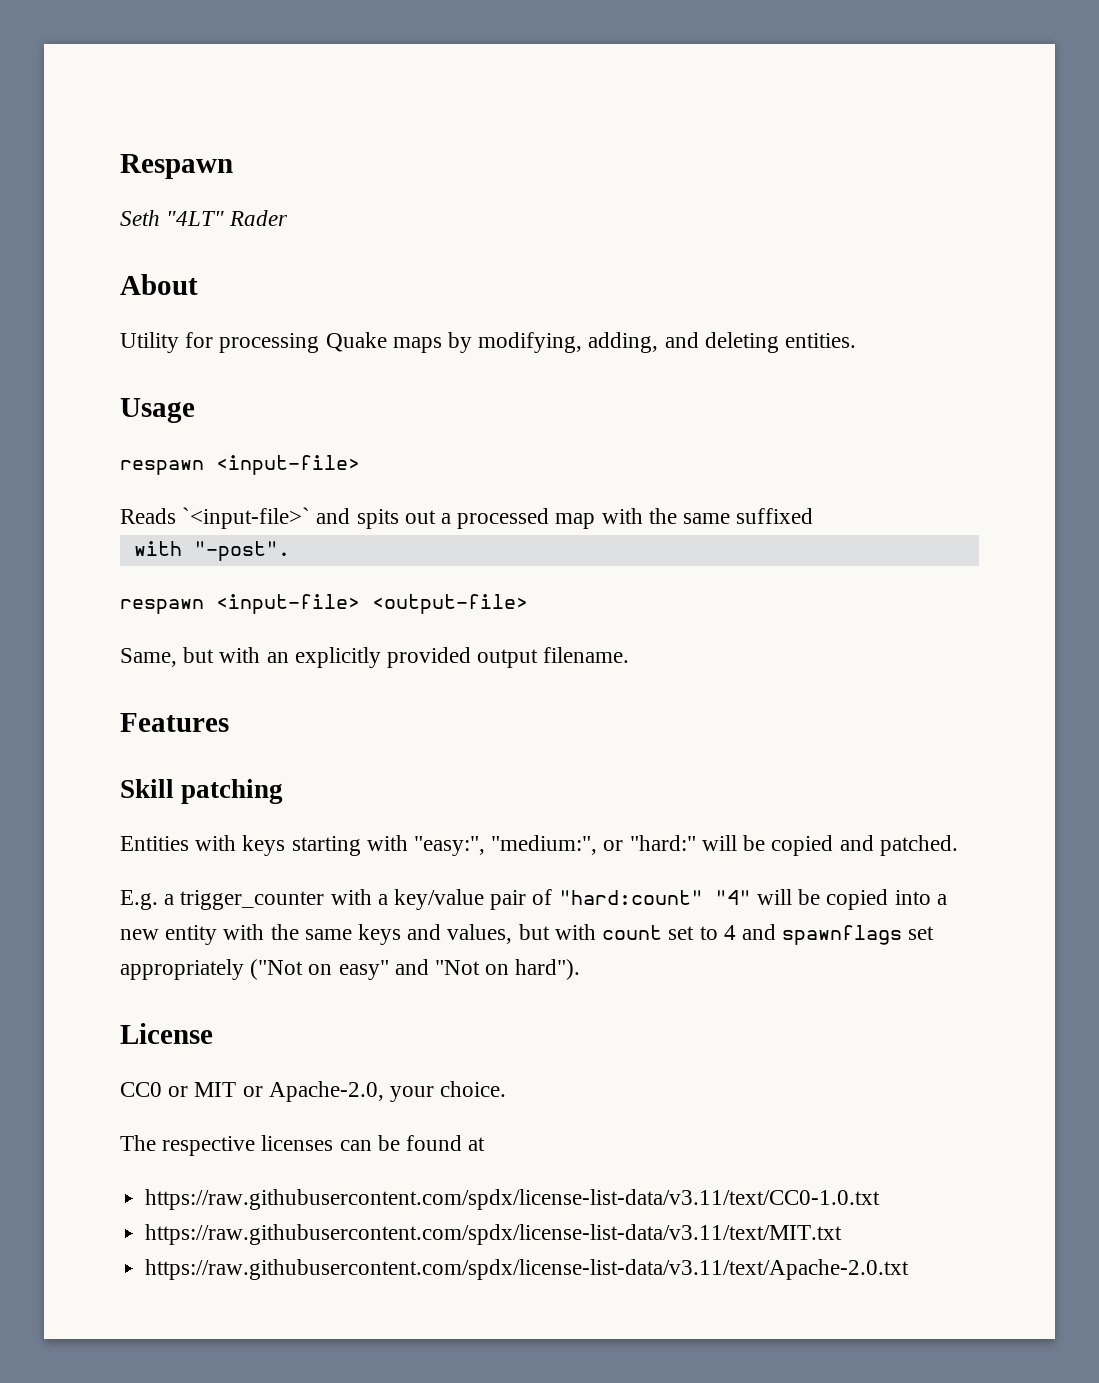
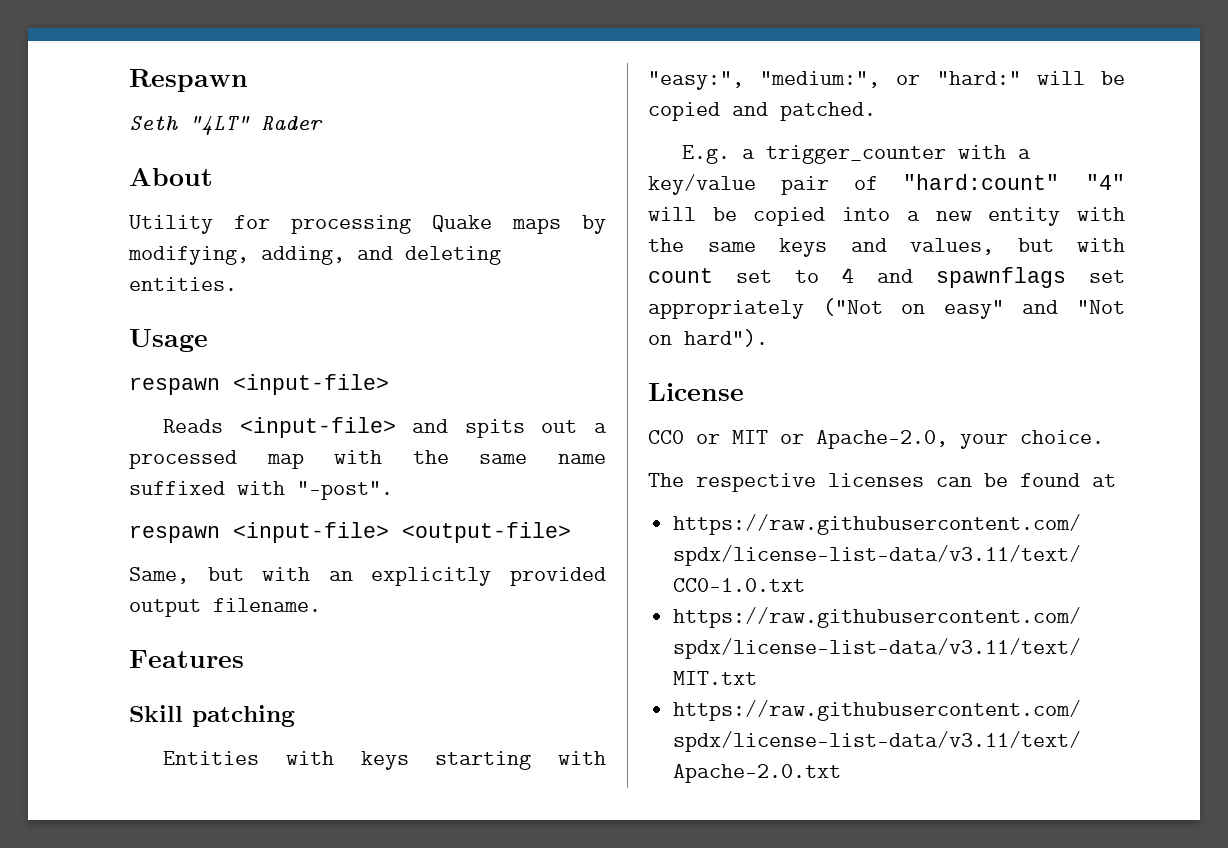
- Reads `<input-file>` and spits out a processed map with the same suffixed
- with "-post".
+ Reads <input-file> and spits out a processed map with the same name suffixed with "-post".

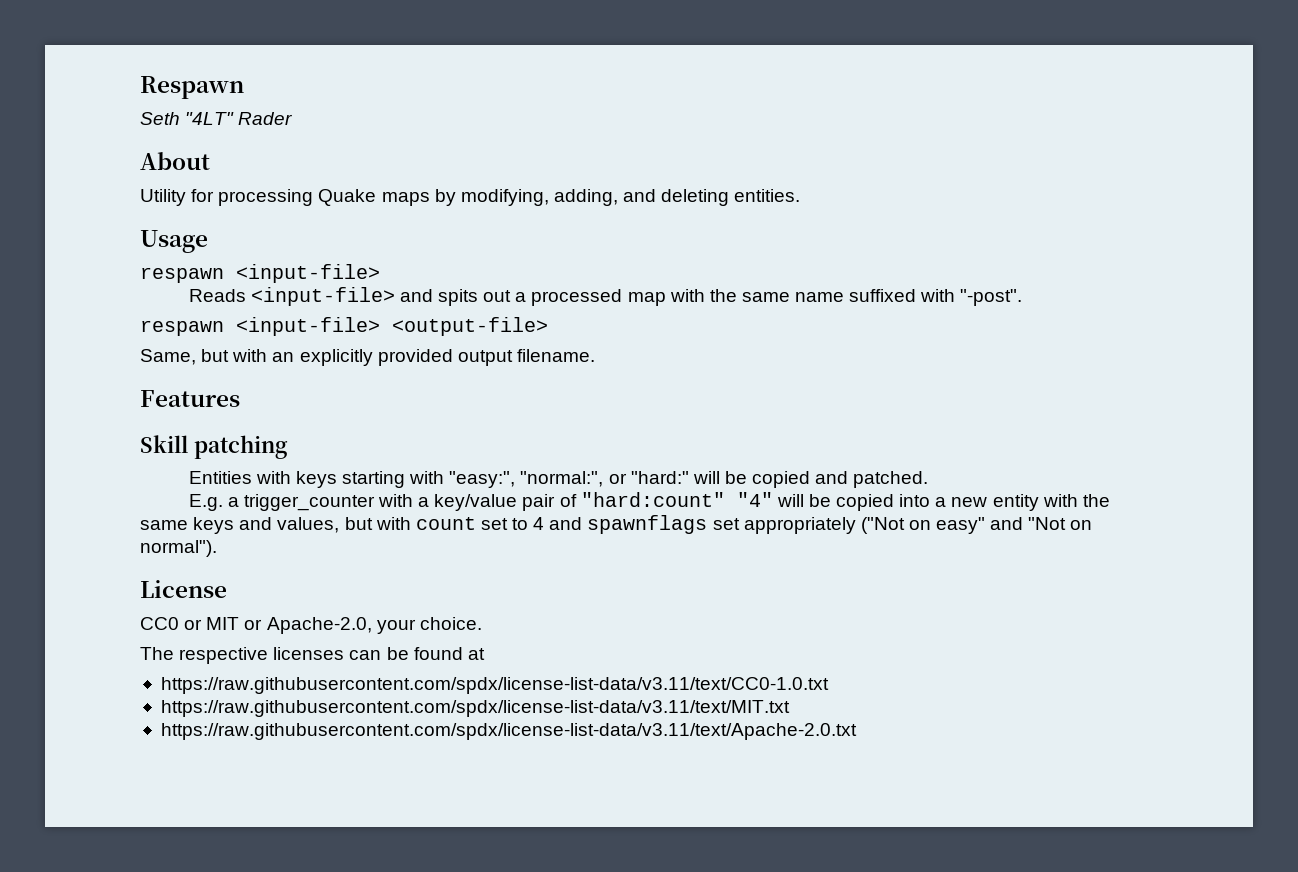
- Entities with keys starting with "easy:", "medium:", or "hard:" will be copied and patched.
+ Entities with keys starting with "easy:", "normal:", or "hard:" will be copied and patched.
- E.g. a trigger_counter with a key/value pair of "hard:count" "4" will be copied into a new entity with the same keys and values, but with count set to 4 and spawnflags set appropriately ("Not on easy" and "Not on hard").
+ E.g. a trigger_counter with a key/value pair of "hard:count" "4" will be copied into a new entity with the same keys and values, but with count set to 4 and spawnflags set appropriately ("Not on easy" and "Not on normal").

